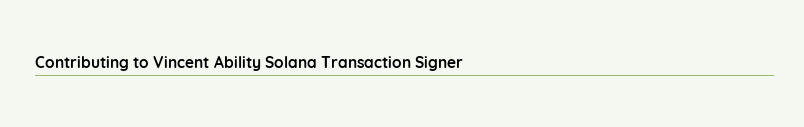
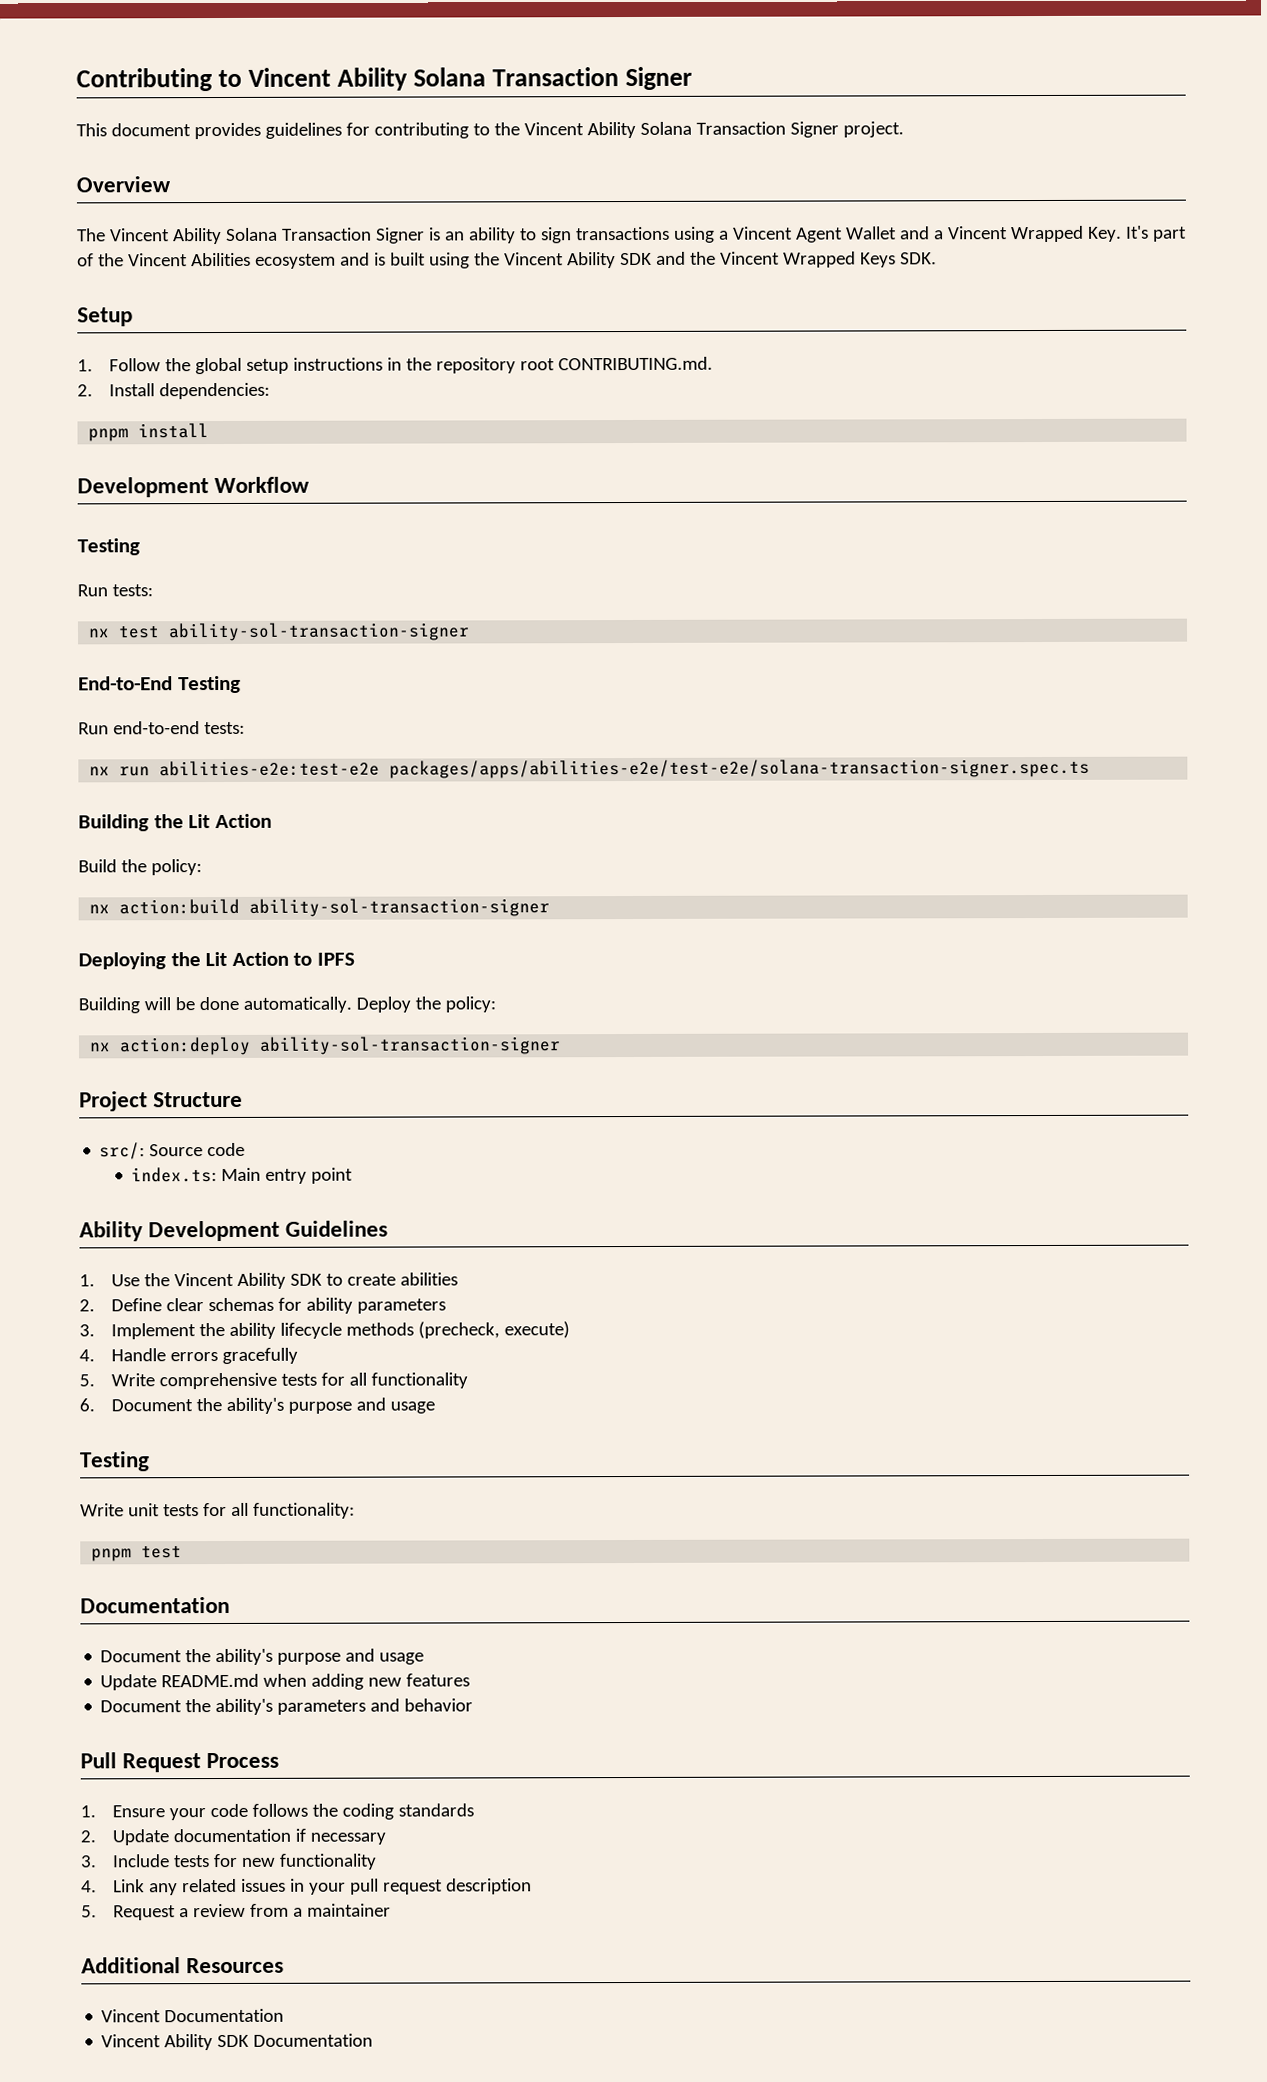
+ This document provides guidelines for contributing to the Vincent Ability Solana Transaction Signer project.
+ Overview
+ The Vincent Ability Solana Transaction Signer is an ability to sign transactions using a Vincent Agent Wallet and a Vincent Wrapped Key. It's part of the Vincent Abilities ecosystem and is built using the Vincent Ability SDK and the Vincent Wrapped Keys SDK.
+ Setup
+ 1. Follow the global setup instructions in the repository root CONTRIBUTING.md.
+ 2. Install dependencies:
+ pnpm install
+ Development Workflow
+ Testing
+ Run tests:
+ nx test ability-sol-transaction-signer
+ End-to-End Testing
+ Run end-to-end tests:
+ nx run abilities-e2e:test-e2e packages/apps/abilities-e2e/test-e2e/solana-transaction-signer.spec.ts
+ Building the Lit Action
+ Build the policy:
+ nx action:build ability-sol-transaction-signer
+ Deploying the Lit Action to IPFS
+ Building will be done automatically. Deploy the policy:
+ nx action:deploy ability-sol-transaction-signer
+ Project Structure
+ src/: Source code
+ index.ts: Main entry point
+ Ability Development Guidelines
+ 1. Use the Vincent Ability SDK to create abilities
+ 2. Define clear schemas for ability parameters
+ 3. Implement the ability lifecycle methods (precheck, execute)
+ 4. Handle errors gracefully
+ 5. Write comprehensive tests for all functionality
+ 6. Document the ability's purpose and usage
+ Testing
+ Write unit tests for all functionality:
+ pnpm test
+ Documentation
+ Document the ability's purpose and usage
+ Update README.md when adding new features
+ Document the ability's parameters and behavior
+ Pull Request Process
+ 1. Ensure your code follows the coding standards
+ 2. Update documentation if necessary
+ 3. Include tests for new functionality
+ 4. Link any related issues in your pull request description
+ 5. Request a review from a maintainer
+ Additional Resources
+ Vincent Documentation
+ Vincent Ability SDK Documentation

